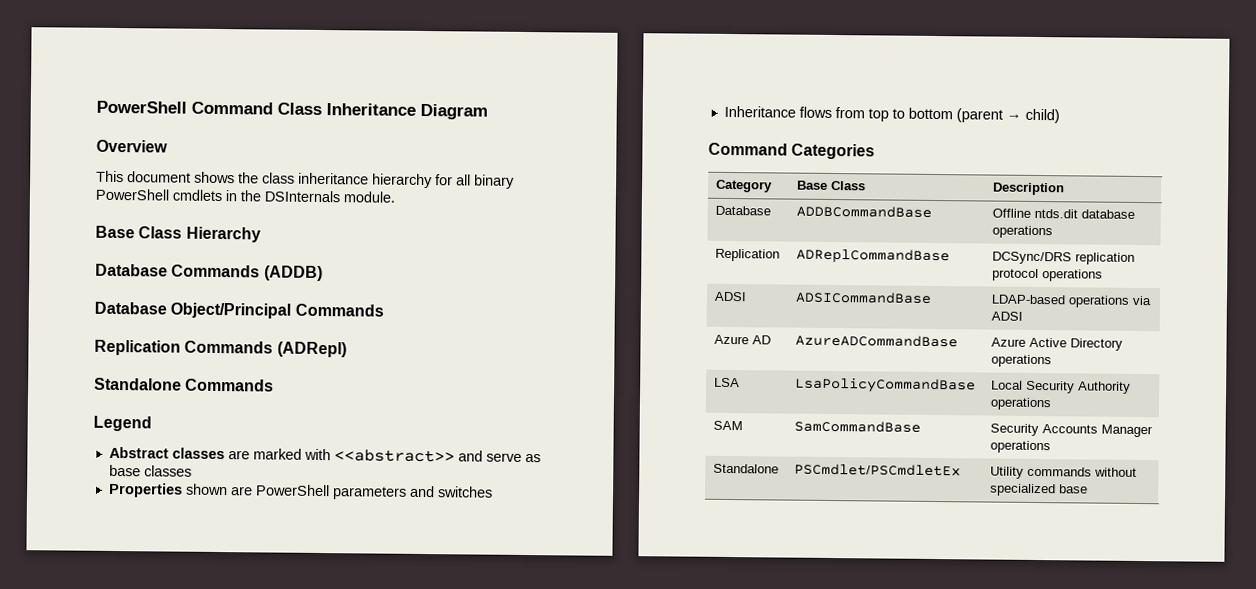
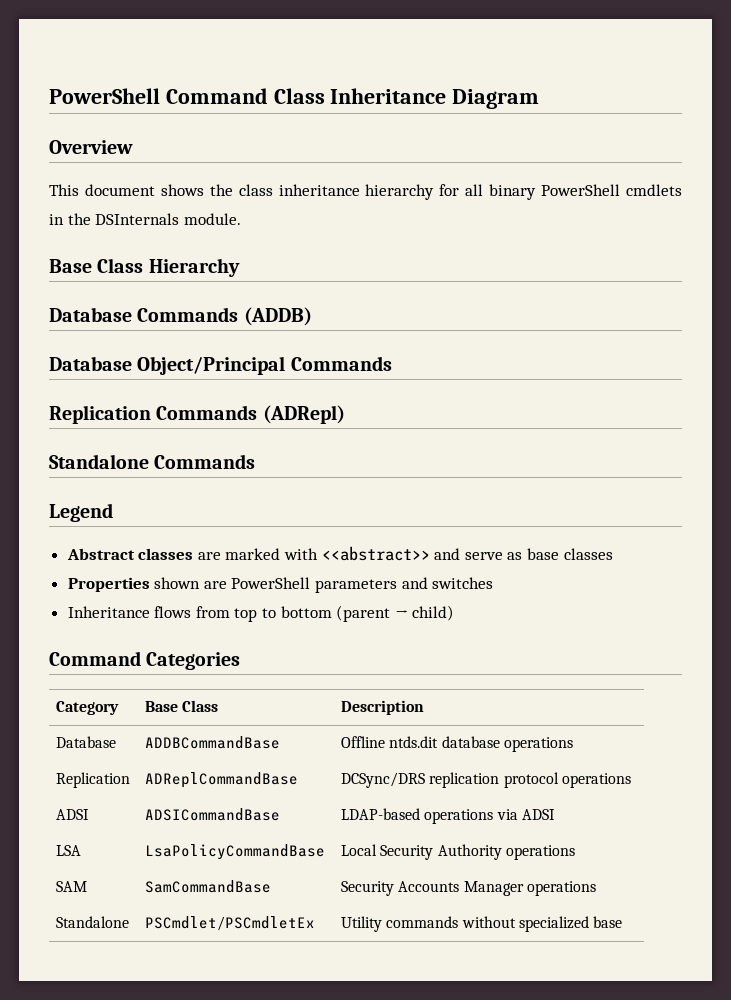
- Azure AD | AzureADCommandBase | Azure Active Directory operations

